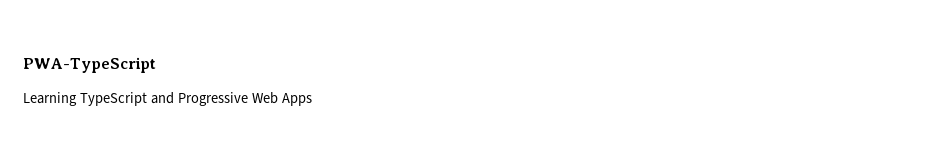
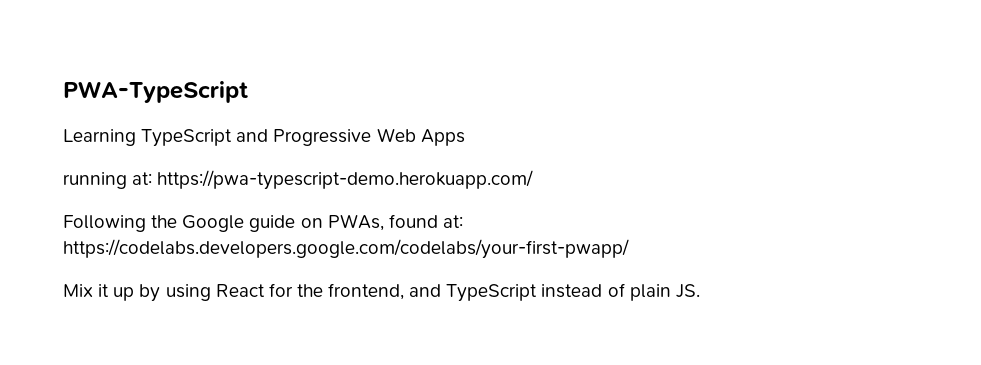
+ running at: https://pwa-typescript-demo.herokuapp.com/
+ Following the Google guide on PWAs, found at: https://codelabs.developers.google.com/codelabs/your-first-pwapp/
+ Mix it up by using React for the frontend, and TypeScript instead of plain JS.

